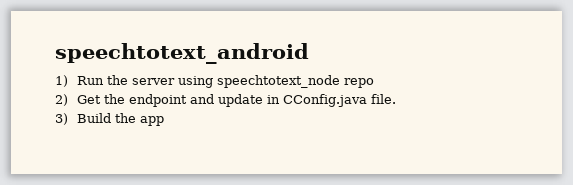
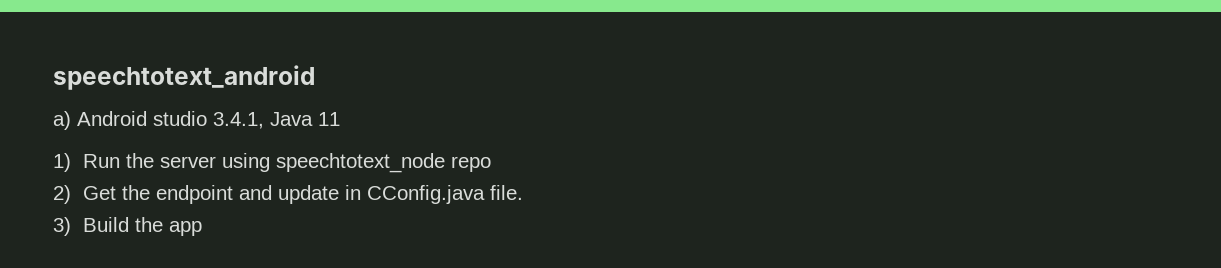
+ a) Android studio 3.4.1, Java 11

